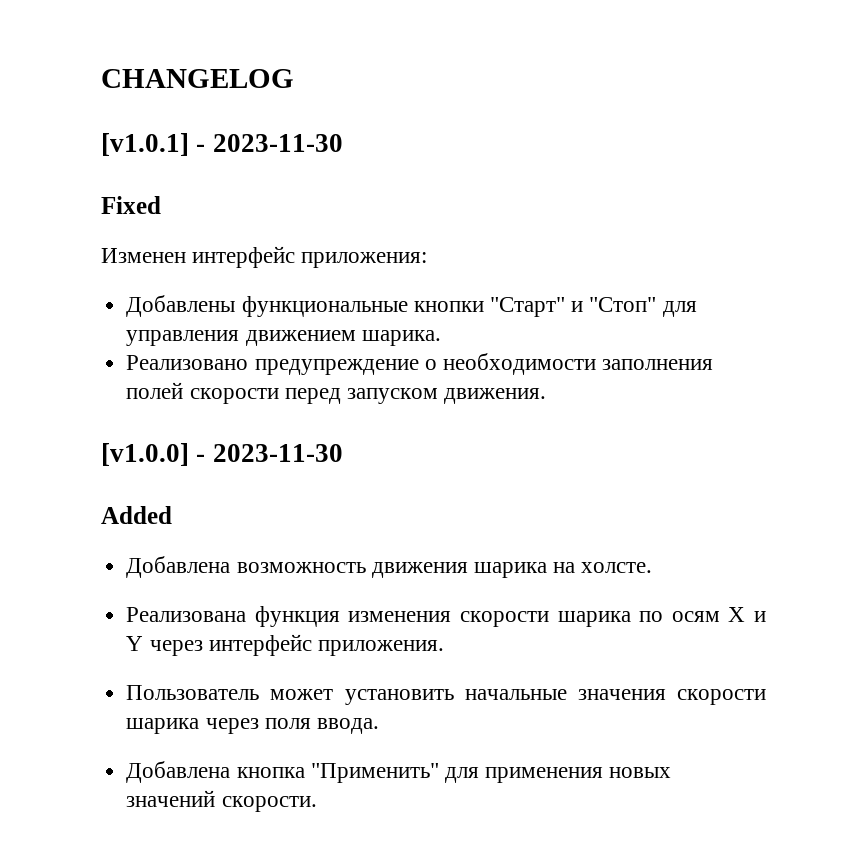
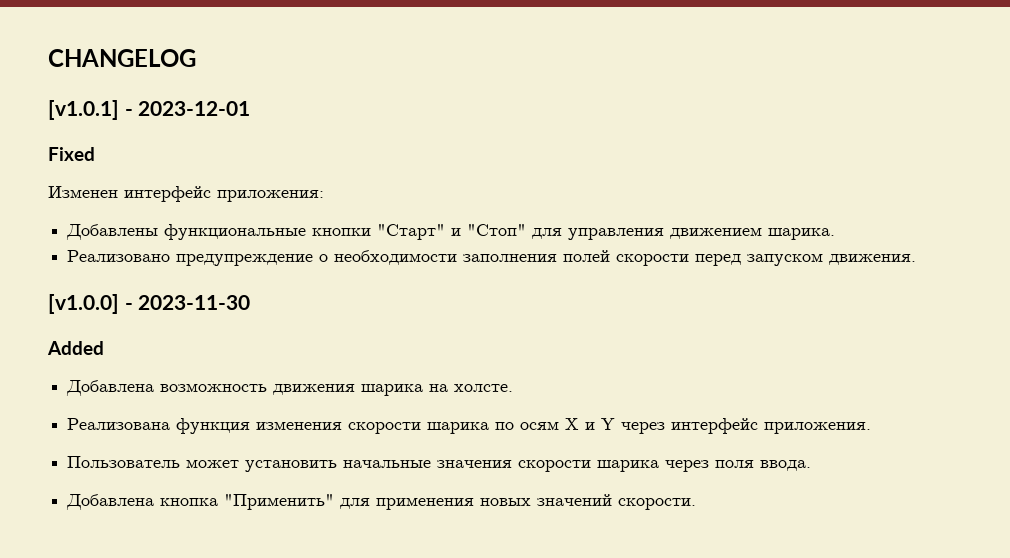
- [v1.0.1] - 2023-11-30
+ [v1.0.1] - 2023-12-01

